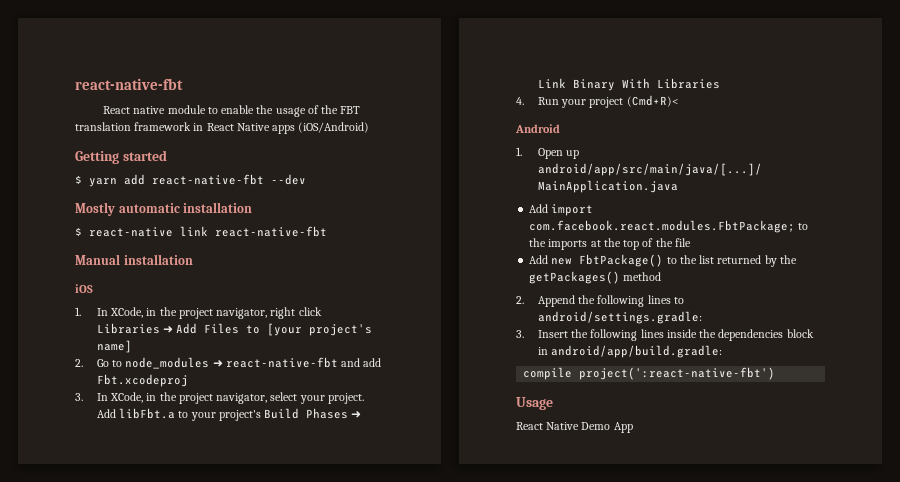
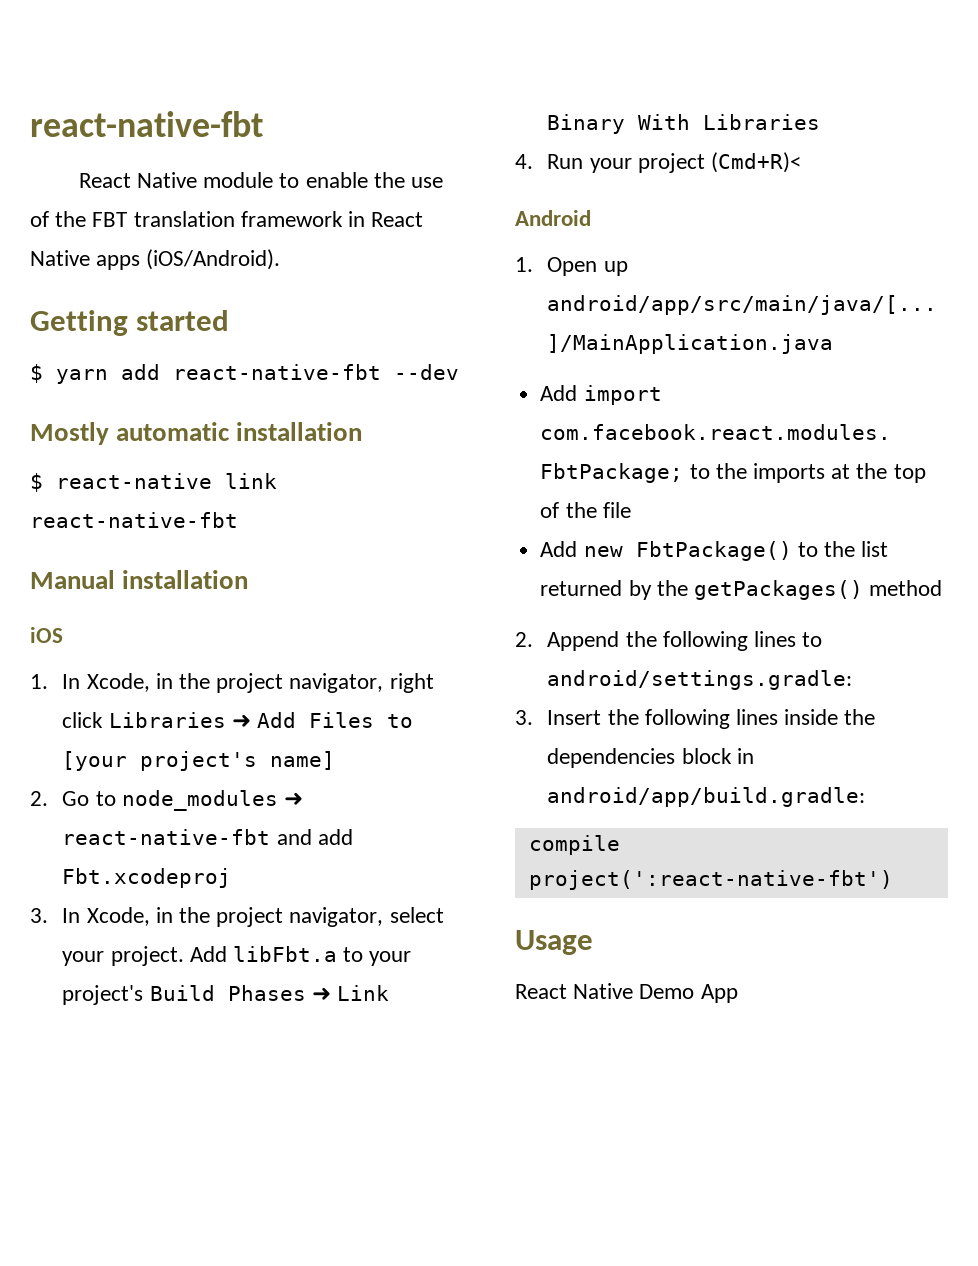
- React native module to enable the usage of the FBT translation framework in React Native apps (iOS/Android)
+ React Native module to enable the use of the FBT translation framework in React Native apps (iOS/Android).
- 1. In XCode, in the project navigator, right click Libraries ➜ Add Files to [your project's name]
+ 1. In Xcode, in the project navigator, right click Libraries ➜ Add Files to [your project's name]
- 3. In XCode, in the project navigator, select your project.
+ 3. In Xcode, in the project navigator, select your project.

